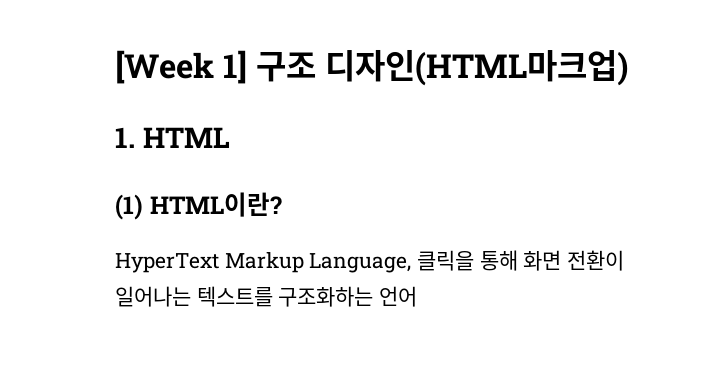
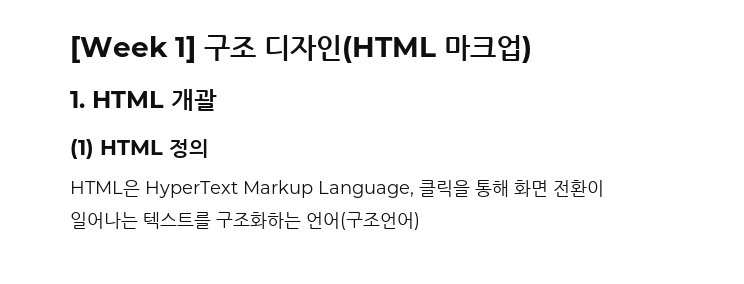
- [Week 1] 구조 디자인(HTML마크업)
+ [Week 1] 구조 디자인(HTML 마크업)
- 1. HTML
+ 1. HTML 개괄
- (1) HTML이란?
- HyperText Markup Language, 클릭을 통해 화면 전환이 일어나는 텍스트를 구조화하는 언어
+ (1) HTML 정의
+ HTML은 HyperText Markup Language, 클릭을 통해 화면 전환이 일어나는 텍스트를 구조화하는 언어(구조언어)

